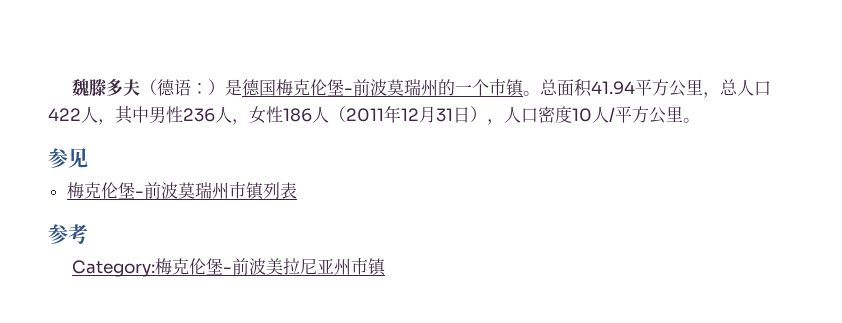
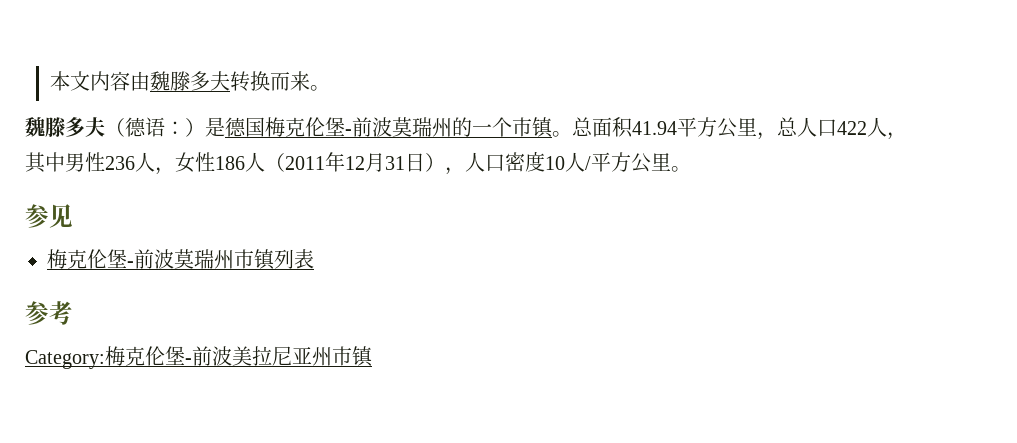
+ 本文内容由魏滕多夫转换而来。

